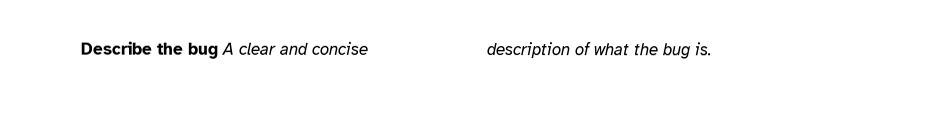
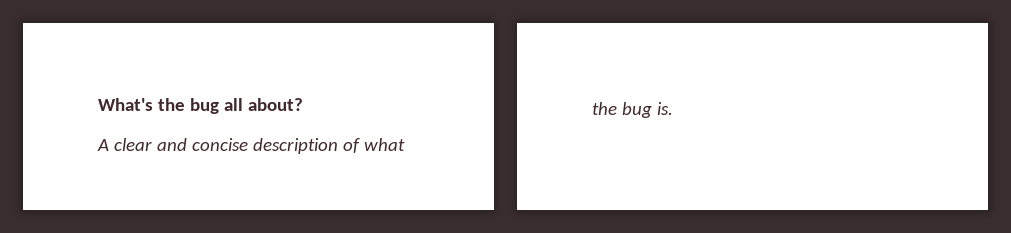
- Describe the bug A clear and concise description of what the bug is.
+ What's the bug all about?
+ A clear and concise description of what the bug is.

